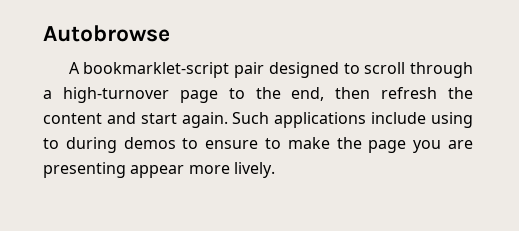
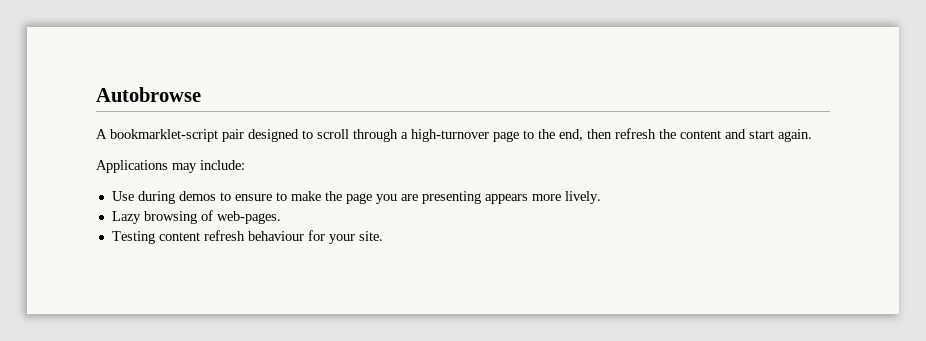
- A bookmarklet-script pair designed to scroll through a high-turnover page to the end, then refresh the content and start again. Such applications include using to during demos to ensure to make the page you are presenting appear more lively.
+ A bookmarklet-script pair designed to scroll through a high-turnover page to the end, then refresh the content and start again.
+ Applications may include:
+ Use during demos to ensure to make the page you are presenting appears more lively.
+ Lazy browsing of web-pages.
+ Testing content refresh behaviour for your site.

